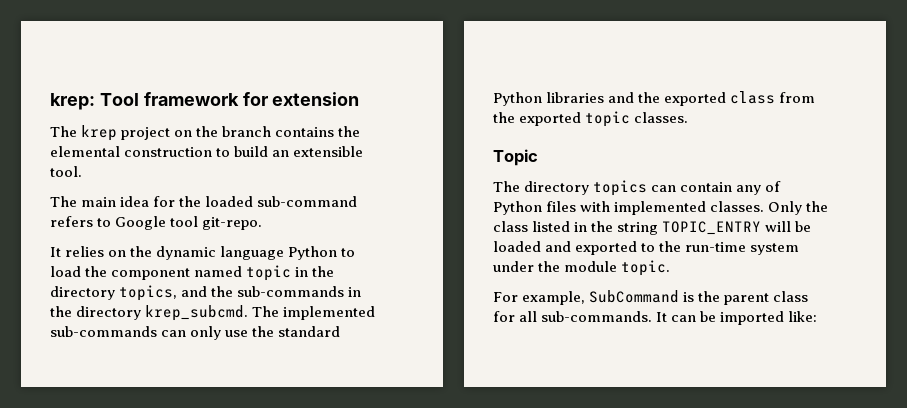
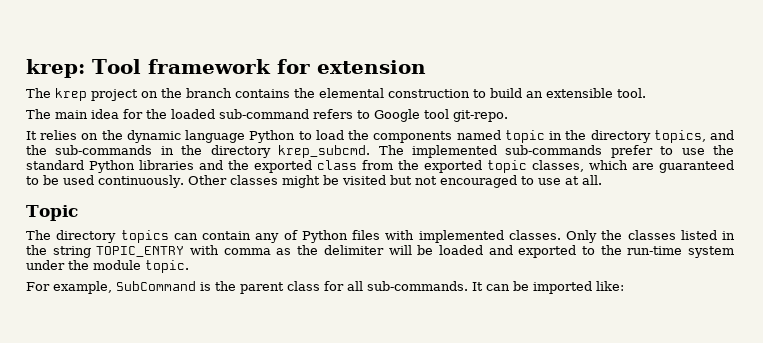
- It relies on the dynamic language Python to load the component named topic in the directory topics, and the sub-commands in the directory krep_subcmd.
+ It relies on the dynamic language Python to load the components named topic in the directory topics, and the sub-commands in the directory krep_subcmd.
- The implemented sub-commands can only use the standard Python libraries and the exported class from the exported topic classes.
+ The implemented sub-commands prefer to use the standard Python libraries and the exported class from the exported topic classes, which are guaranteed to be used continuously. Other classes might be visited but not encouraged to use at all.
- Only the class listed in the string TOPIC_ENTRY will be loaded and exported to the run-time system under the module topic.
+ Only the classes listed in the string TOPIC_ENTRY with comma as the delimiter will be loaded and exported to the run-time system under the module topic.

